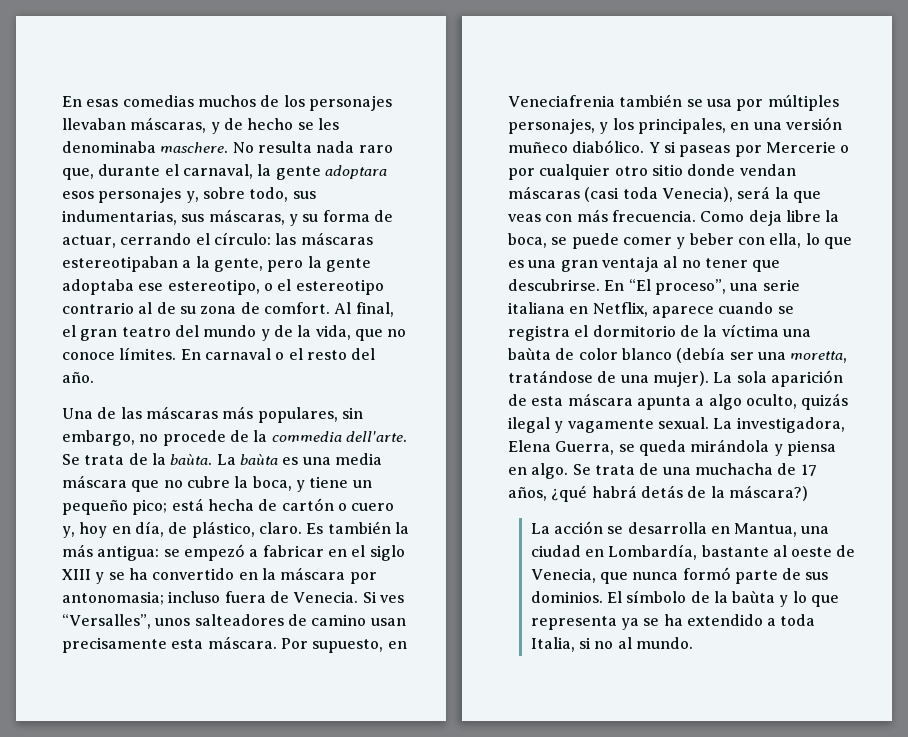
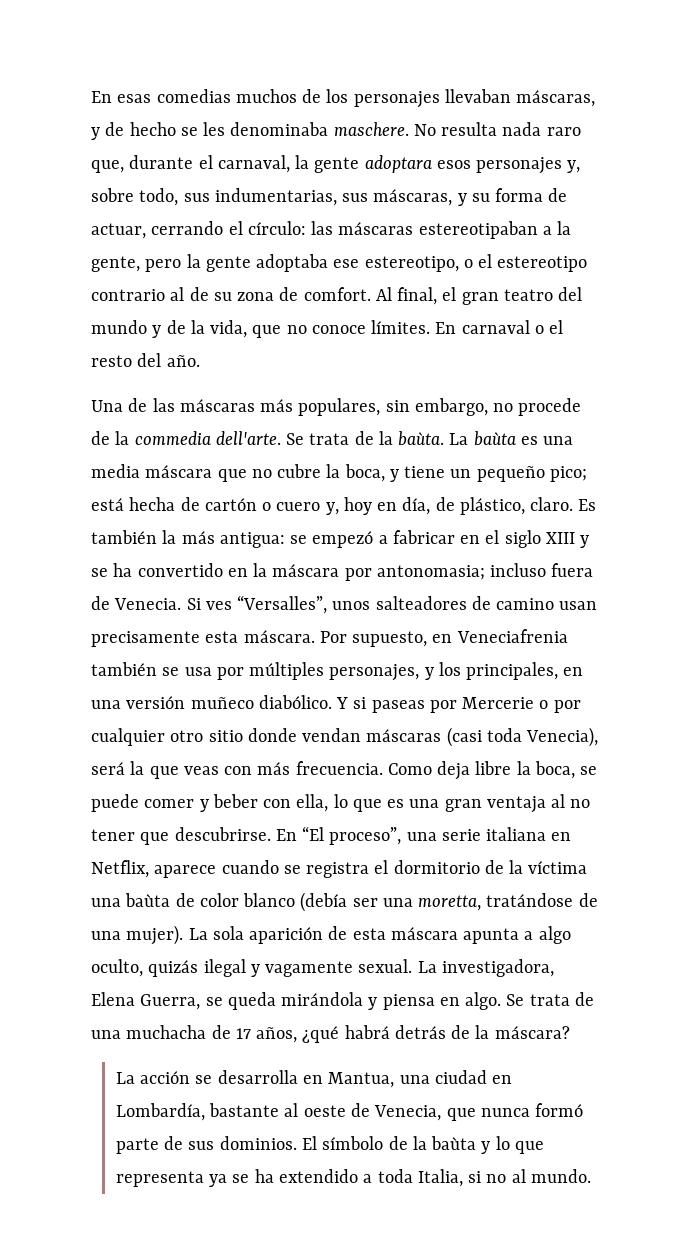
- Se trata de una muchacha de 17 años, ¿qué habrá detás de la máscara?)
+ Se trata de una muchacha de 17 años, ¿qué habrá detrás de la máscara?

